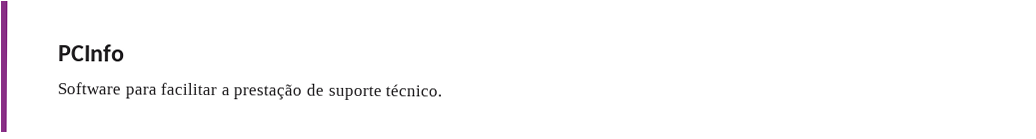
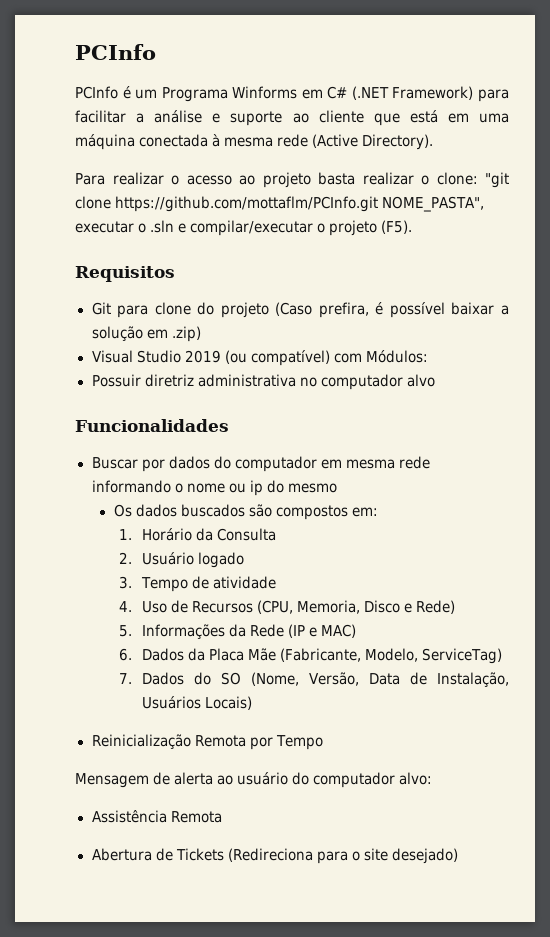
- Software para facilitar a prestação de suporte técnico.
+ PCInfo é um Programa Winforms em C# (.NET Framework) para facilitar a análise e suporte ao cliente que está em uma máquina conectada à mesma rede (Active Directory).
+ Para realizar o acesso ao projeto basta realizar o clone: "git clone https://github.com/mottaflm/PCInfo.git NOME_PASTA", executar o .sln e compilar/executar o projeto (F5).
+ Requisitos
+ Git para clone do projeto (Caso prefira, é possível baixar a solução em .zip)
+ Visual Studio 2019 (ou compatível) com Módulos:
+ Possuir diretriz administrativa no computador alvo
+ Funcionalidades
+ Buscar por dados do computador em mesma rede informando o nome ou ip do mesmo
+ Os dados buscados são compostos em:
+ 1. Horário da Consulta
+ 2. Usuário logado
+ 3. Tempo de atividade
+ 4. Uso de Recursos (CPU, Memoria, Disco e Rede)
+ 5. Informações da Rede (IP e MAC)
+ 6. Dados da Placa Mãe (Fabricante, Modelo, ServiceTag)
+ 7. Dados do SO (Nome, Versão, Data de Instalação, Usuários Locais)
+ Reinicialização Remota por Tempo
+ Mensagem de alerta ao usuário do computador alvo:
+ Assistência Remota
+ Abertura de Tickets (Redireciona para o site desejado)

